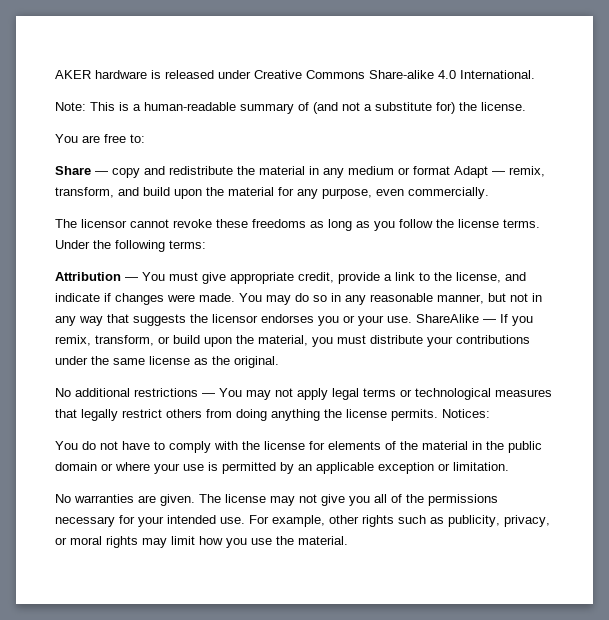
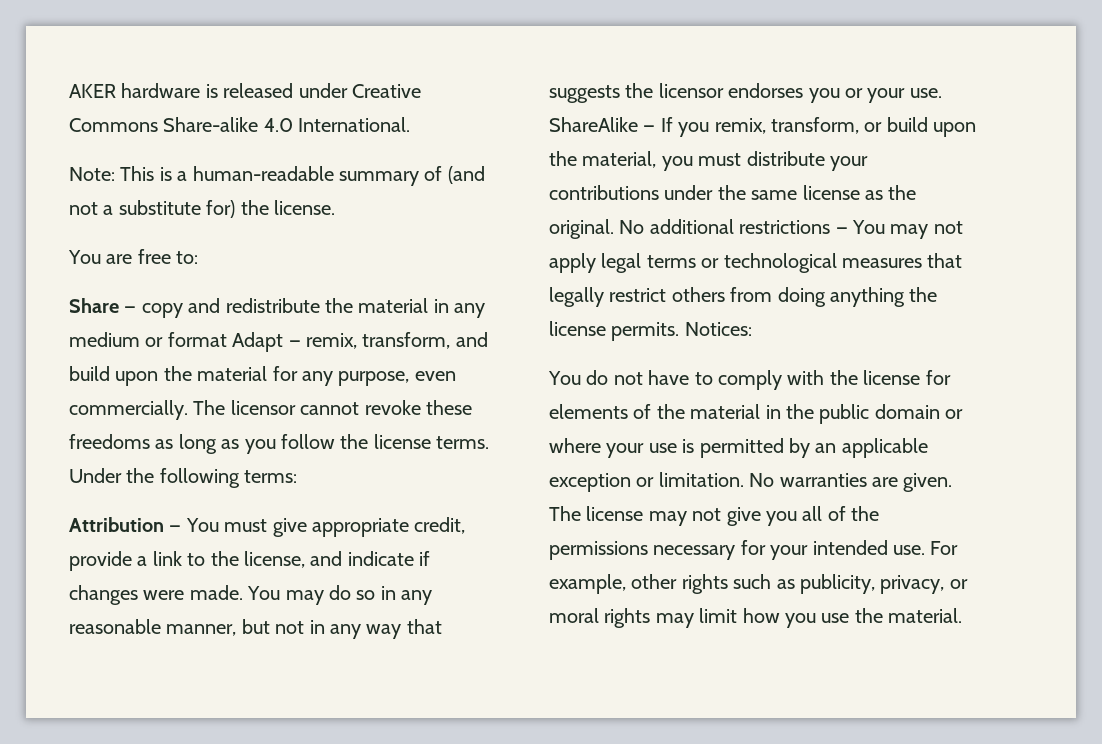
- Share — copy and redistribute the material in any medium or format Adapt — remix, transform, and build upon the material for any purpose, even commercially.
- The licensor cannot revoke these freedoms as long as you follow the license terms.
+ Share — copy and redistribute the material in any medium or format Adapt — remix, transform, and build upon the material for any purpose, even commercially. The licensor cannot revoke these freedoms as long as you follow the license terms.
- ShareAlike — If you remix, transform, or build upon the material, you must distribute your contributions under the same license as the original.
- No additional restrictions — You may not apply legal terms or technological measures that legally restrict others from doing anything the license permits.
+ ShareAlike — If you remix, transform, or build upon the material, you must distribute your contributions under the same license as the original. No additional restrictions — You may not apply legal terms or technological measures that legally restrict others from doing anything the license permits.
- You do not have to comply with the license for elements of the material in the public domain or where your use is permitted by an applicable exception or limitation.
- No warranties are given.
+ You do not have to comply with the license for elements of the material in the public domain or where your use is permitted by an applicable exception or limitation. No warranties are given.

